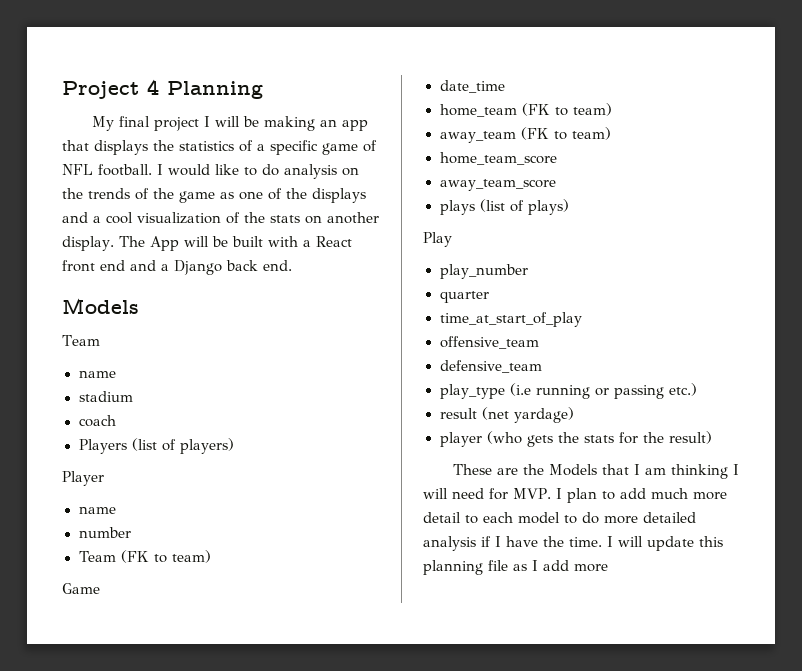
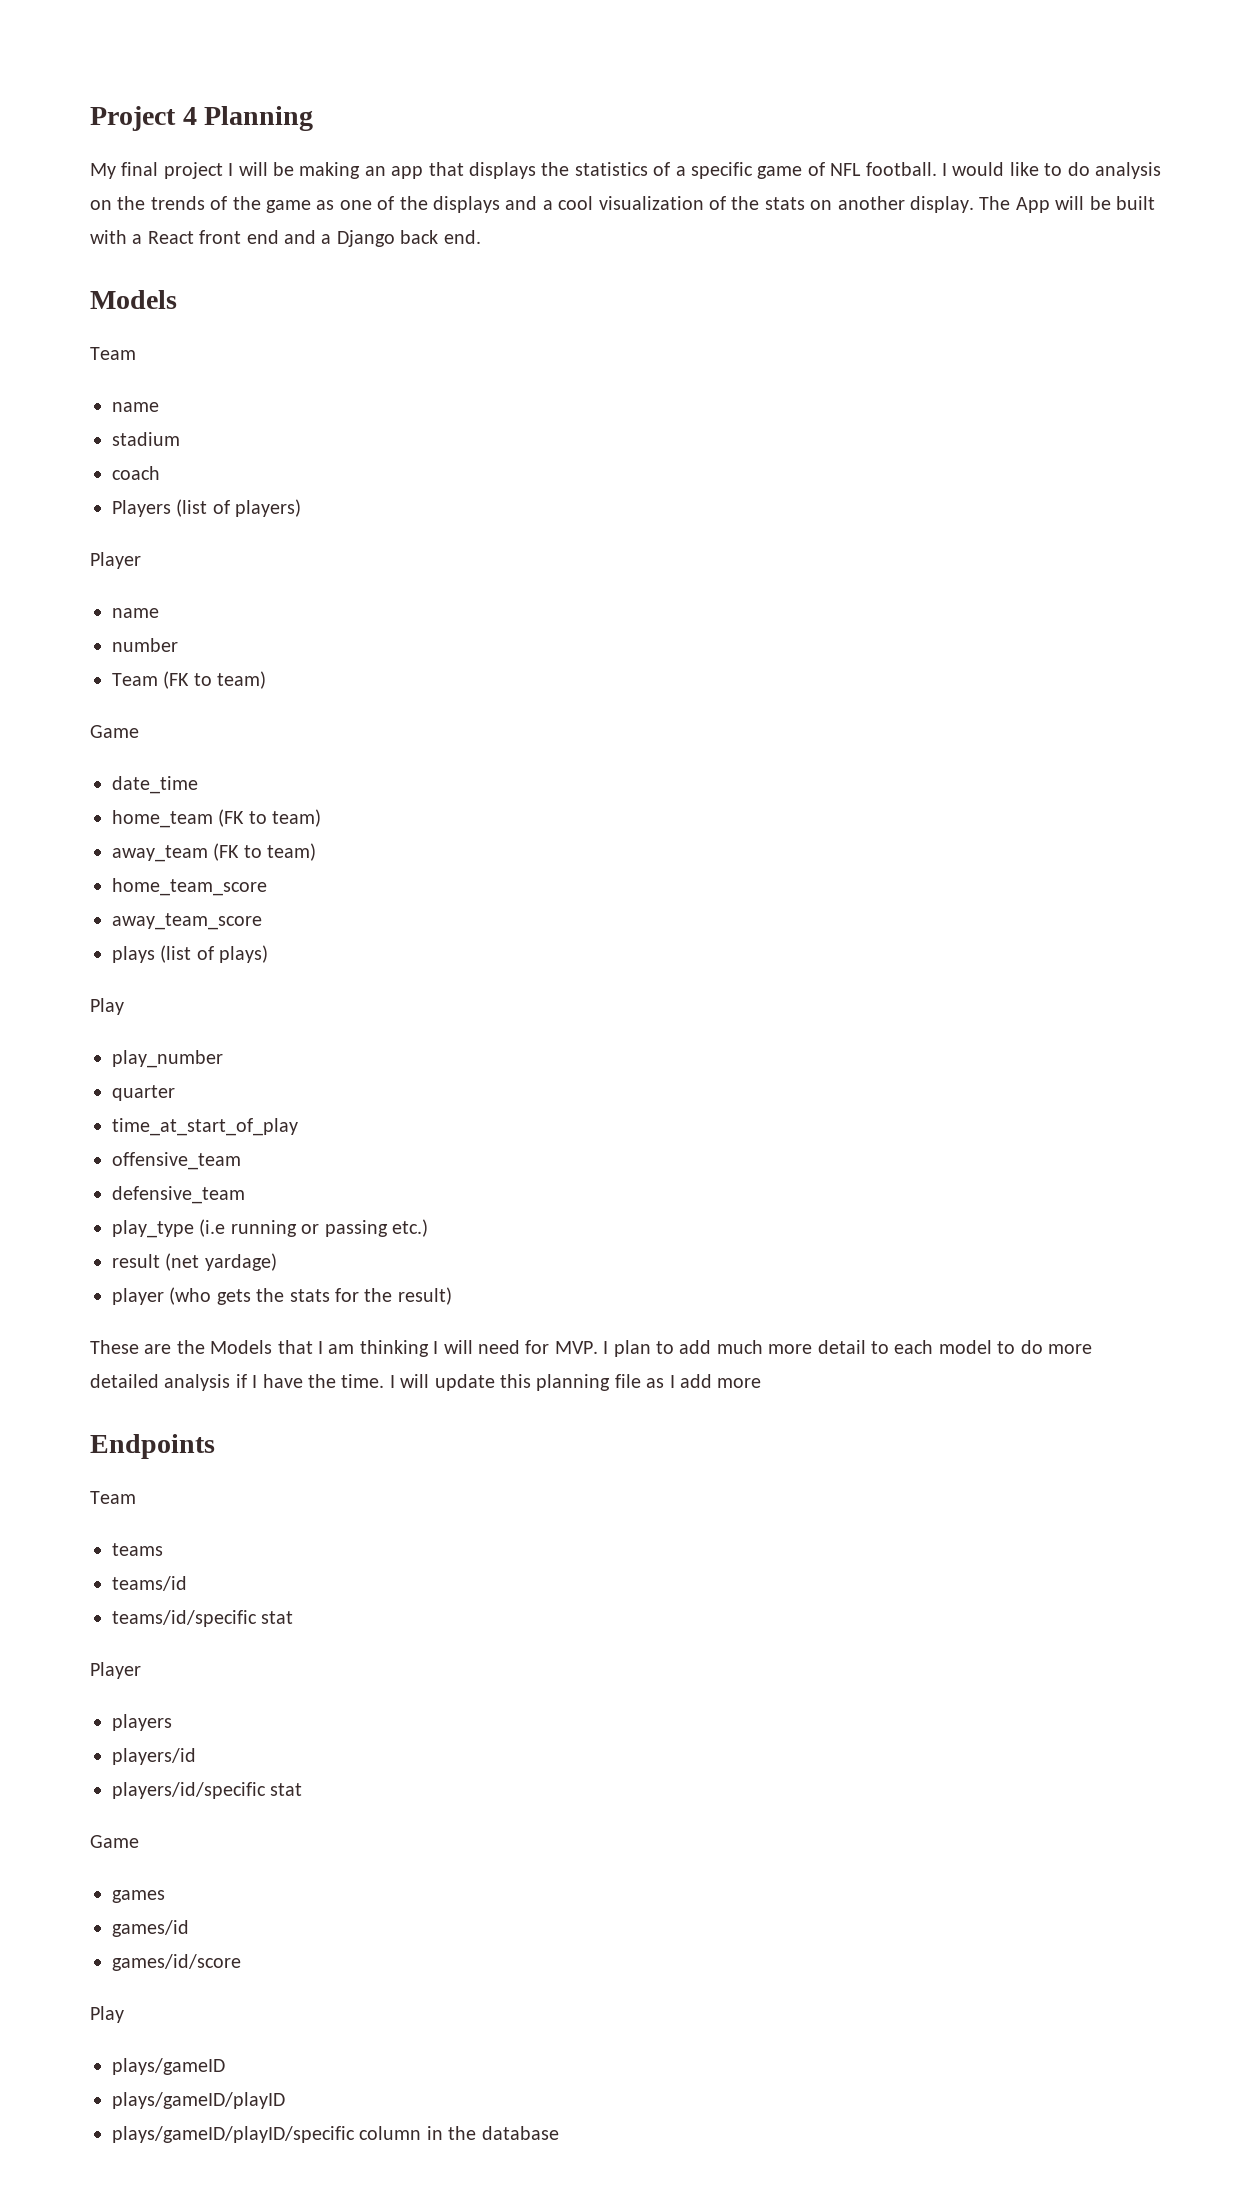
+ Endpoints
+ Team
+ teams
+ teams/id
+ teams/id/specific stat
+ Player
+ players
+ players/id
+ players/id/specific stat
+ Game
+ games
+ games/id
+ games/id/score
+ Play
+ plays/gameID
+ plays/gameID/playID
+ plays/gameID/playID/specific column in the database

